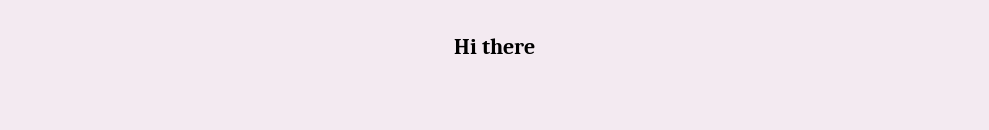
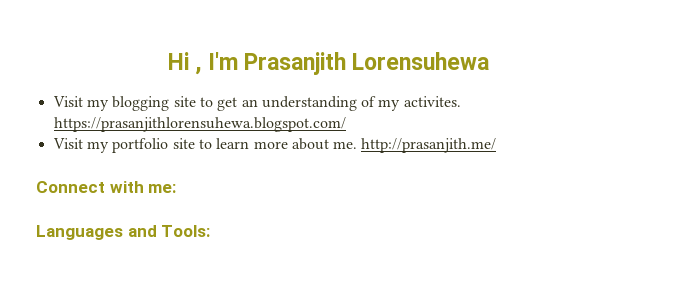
- Hi there
+ Hi , I'm Prasanjith Lorensuhewa
+ Visit my blogging site to get an understanding of my activites. https://prasanjithlorensuhewa.blogspot.com/
+ Visit my portfolio site to learn more about me. http://prasanjith.me/
+ Connect with me:
+ Languages and Tools:

